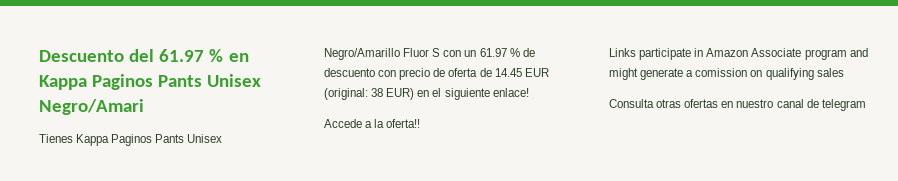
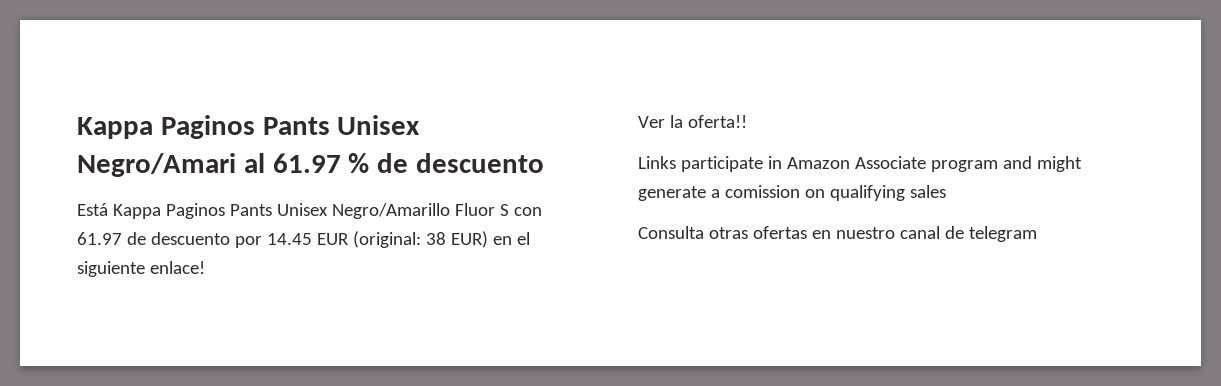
- Descuento del 61.97 % en Kappa Paginos Pants Unisex Negro/Amari
- Tienes Kappa Paginos Pants Unisex Negro/Amarillo Fluor S con un 61.97 % de descuento con precio de oferta de 14.45 EUR (original: 38 EUR) en el siguiente enlace!
+ Kappa Paginos Pants Unisex Negro/Amari al 61.97 % de descuento
+ Está Kappa Paginos Pants Unisex Negro/Amarillo Fluor S con 61.97 de descuento por 14.45 EUR (original: 38 EUR) en el siguiente enlace!
- Accede a la oferta!!
+ Ver la oferta!!

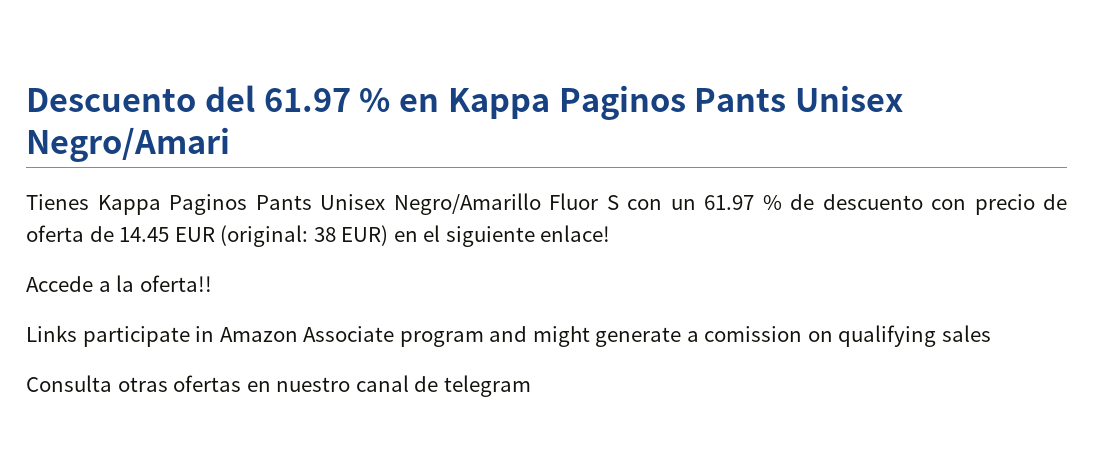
- Kappa Paginos Pants Unisex Negro/Amari al 61.97 % de descuento
- Está Kappa Paginos Pants Unisex Negro/Amarillo Fluor S con 61.97 de descuento por 14.45 EUR (original: 38 EUR) en el siguiente enlace!
+ Descuento del 61.97 % en Kappa Paginos Pants Unisex Negro/Amari
+ Tienes Kappa Paginos Pants Unisex Negro/Amarillo Fluor S con un 61.97 % de descuento con precio de oferta de 14.45 EUR (original: 38 EUR) en el siguiente enlace!
- Ver la oferta!!
+ Accede a la oferta!!

